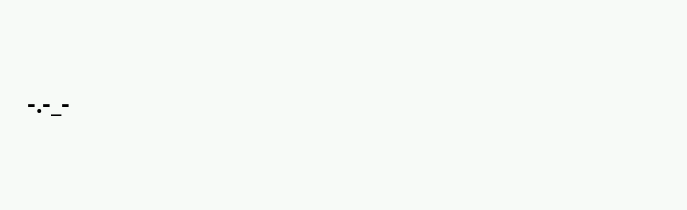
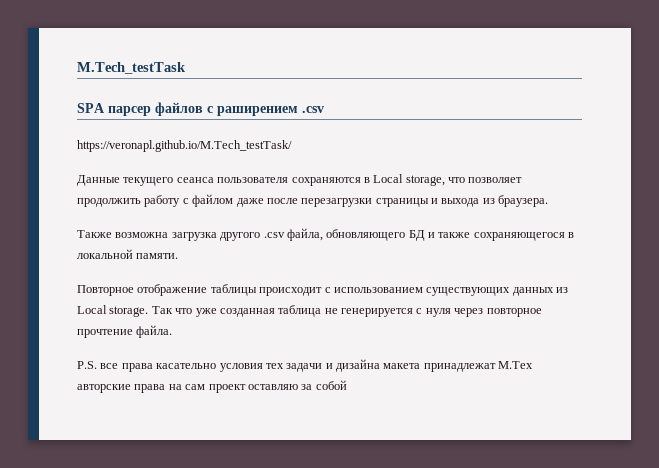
- -.-_-
+ M.Tech_testTask
+ SPA парсер файлов с раширением .csv
+ https://veronapl.github.io/M.Tech_testTask/
+ Данные текущего сеанса пользователя сохраняются в Local storage, что позволяет продолжить работу с файлом даже после перезагрузки страницы и выхода из браузера.
+ Также возможна загрузка другого .csv файла, обновляющего БД и также сохраняющегося в локальной памяти.
+ Повторное отображение таблицы происходит с использованием существующих данных из Local storage. Так что уже созданная таблица не генерируется с нуля через повторное прочтение файла.
+ P.S. все права касательно условия тех задачи и дизайна макета принадлежат M.Тех авторские права на сам проект оставляю за собой

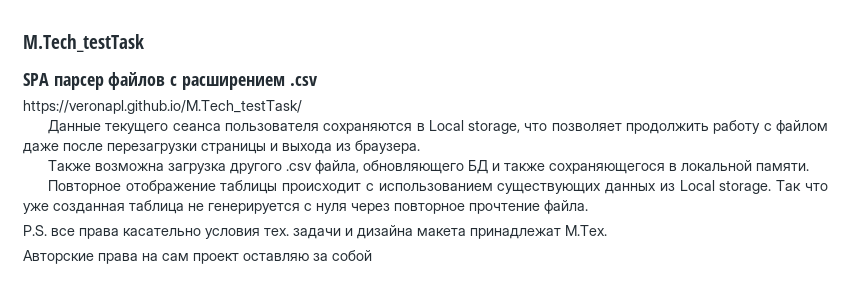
- SPA парсер файлов с раширением .csv
+ SPA парсер файлов с раcширением .csv
- P.S. все права касательно условия тех задачи и дизайна макета принадлежат M.Тех авторские права на сам проект оставляю за собой
+ P.S. все права касательно условия тех. задачи и дизайна макета принадлежат M.Тех.
+ Авторские права на сам проект оставляю за собой

